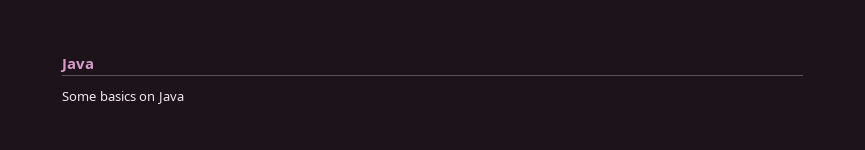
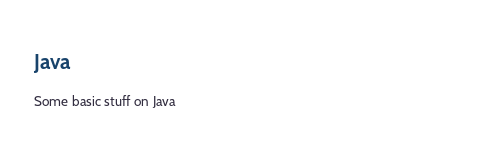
- Some basics on Java
+ Some basic stuff on Java

